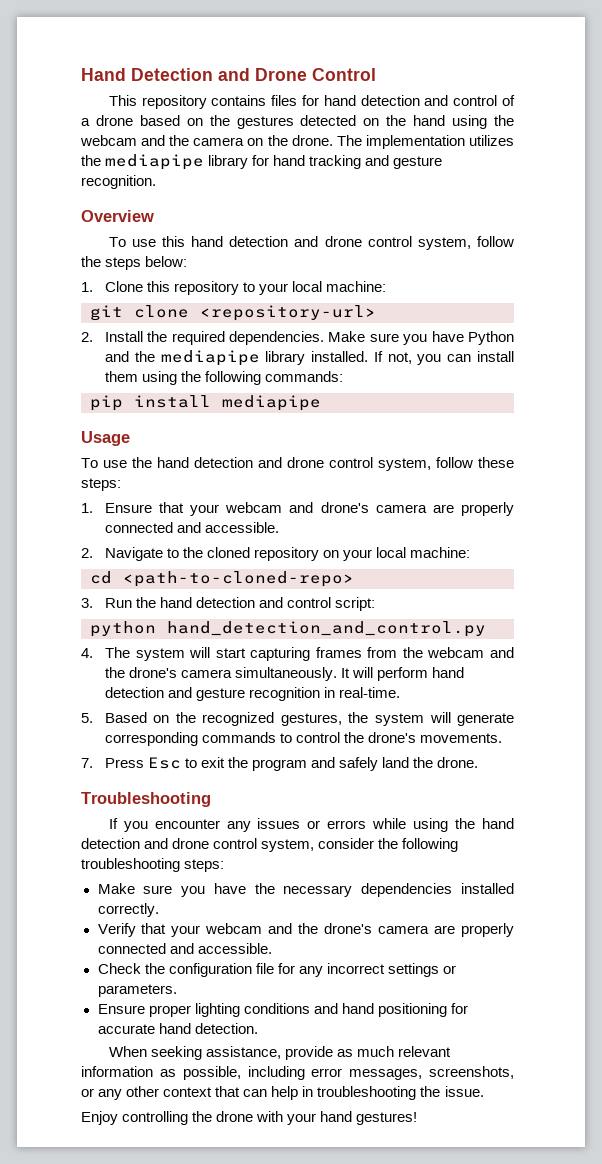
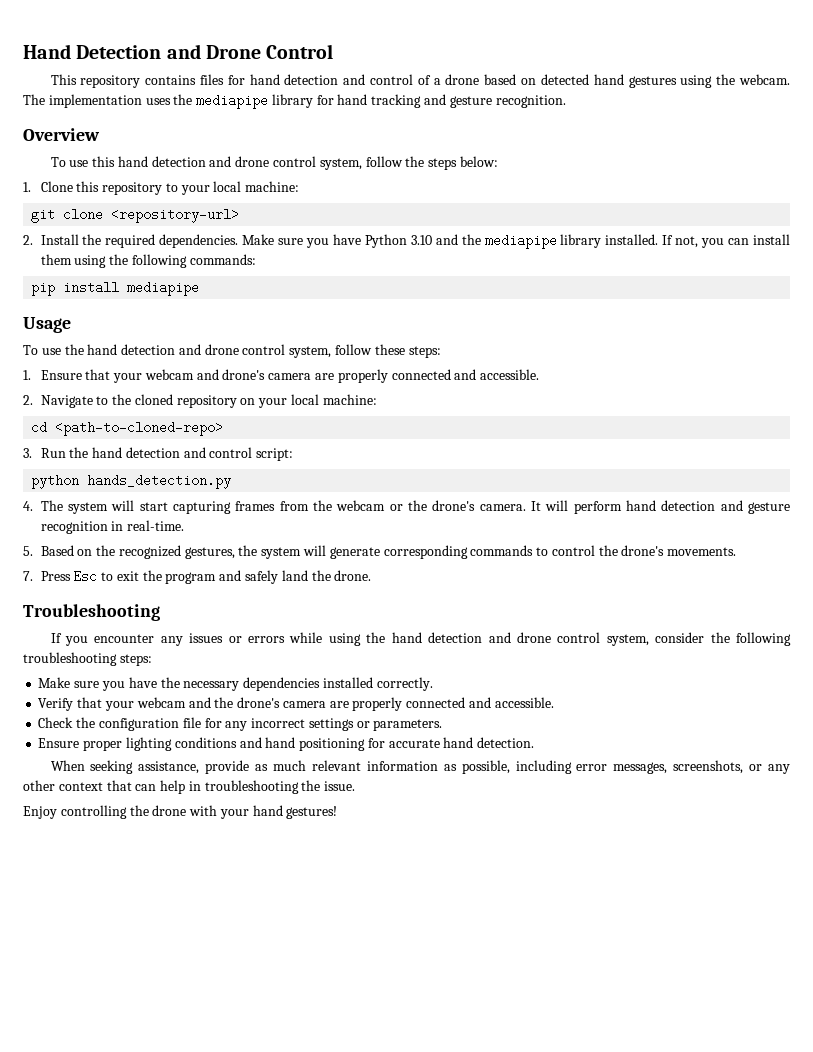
- This repository contains files for hand detection and control of a drone based on the gestures detected on the hand using the webcam and the camera on the drone.
+ This repository contains files for hand detection and control of a drone based on detected hand gestures using the webcam.
- The implementation utilizes the mediapipe library for hand tracking and gesture recognition.
+ The implementation uses the mediapipe library for hand tracking and gesture recognition.
- Make sure you have Python and the mediapipe library installed.
+ Make sure you have Python 3.10 and the mediapipe library installed.
- python hand_detection_and_control.py
+ python hands_detection.py
- 4. The system will start capturing frames from the webcam and the drone's camera simultaneously.
+ 4. The system will start capturing frames from the webcam or the drone's camera.

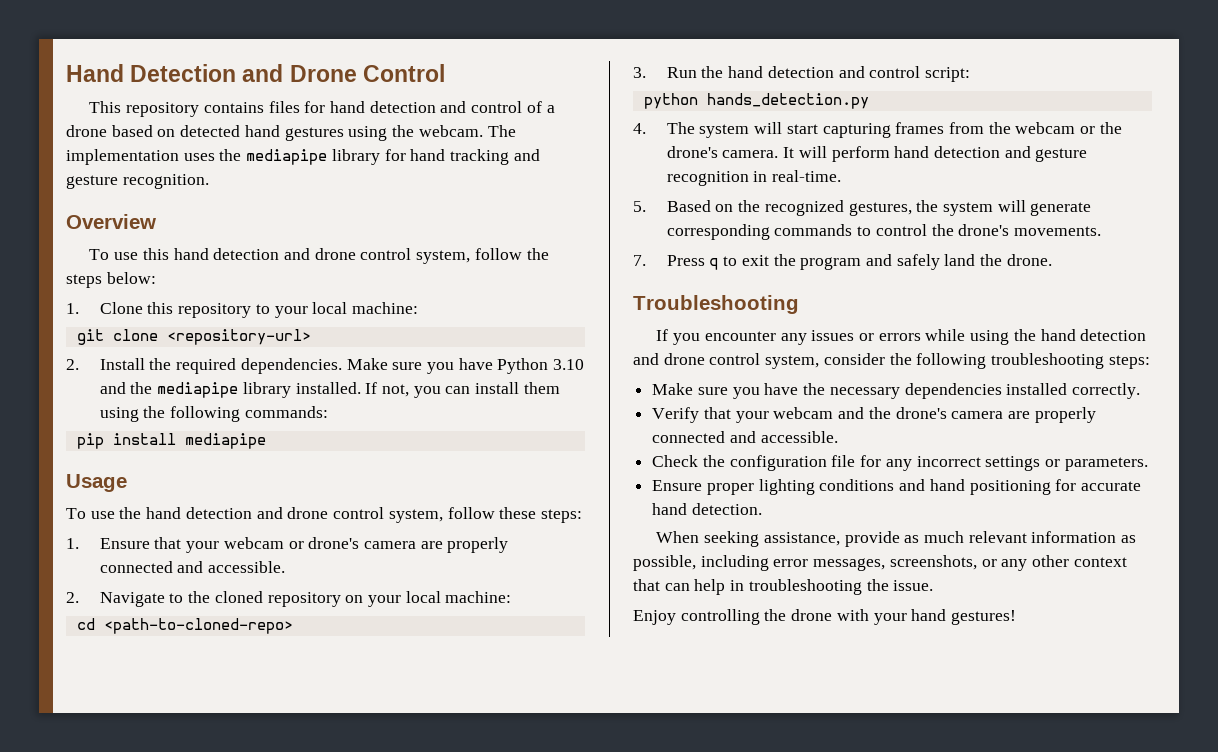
- 1. Ensure that your webcam and drone's camera are properly connected and accessible.
+ 1. Ensure that your webcam or drone's camera are properly connected and accessible.
- 7. Press Esc to exit the program and safely land the drone.
+ 7. Press q to exit the program and safely land the drone.

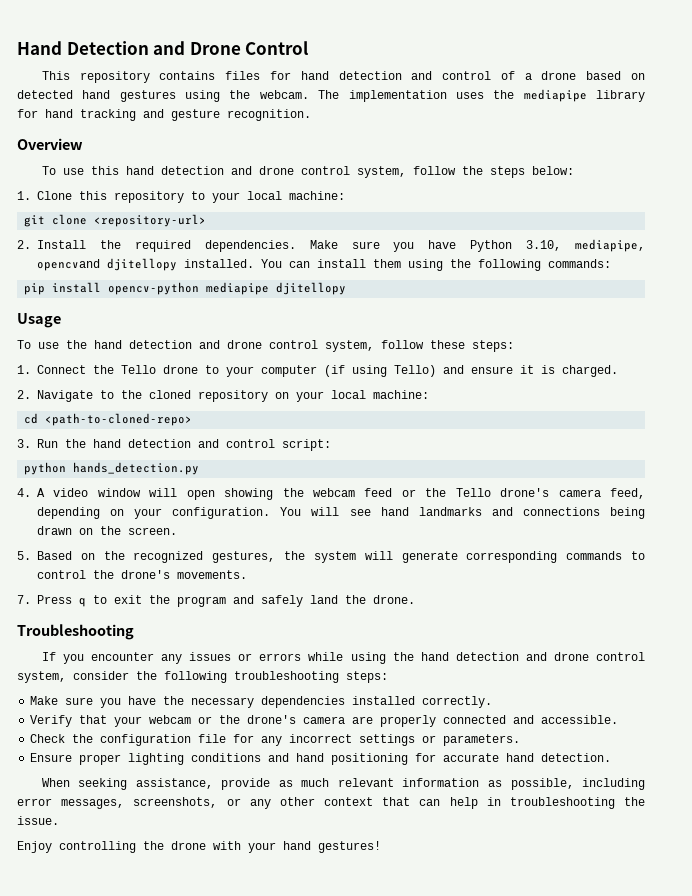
- Make sure you have Python 3.10 and the mediapipe library installed. If not, you can install them using the following commands:
+ Make sure you have Python 3.10, mediapipe, opencvand djitellopy installed. You can install them using the following commands:
- pip install mediapipe
+ pip install opencv-python mediapipe djitellopy
- 1. Ensure that your webcam or drone's camera are properly connected and accessible.
+ 1. Connect the Tello drone to your computer (if using Tello) and ensure it is charged.
- 4. The system will start capturing frames from the webcam or the drone's camera. It will perform hand detection and gesture recognition in real-time.
+ 4. A video window will open showing the webcam feed or the Tello drone's camera feed, depending on your configuration. You will see hand landmarks and connections being drawn on the screen.
- Verify that your webcam and the drone's camera are properly connected and accessible.
+ Verify that your webcam or the drone's camera are properly connected and accessible.

